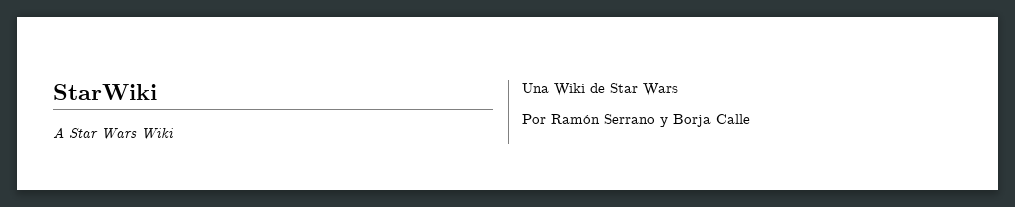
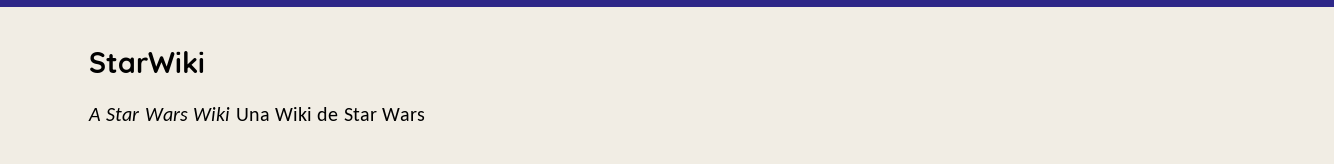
- A Star Wars Wiki
- Una Wiki de Star Wars
+ A Star Wars Wiki Una Wiki de Star Wars
- Por Ramón Serrano y Borja Calle

